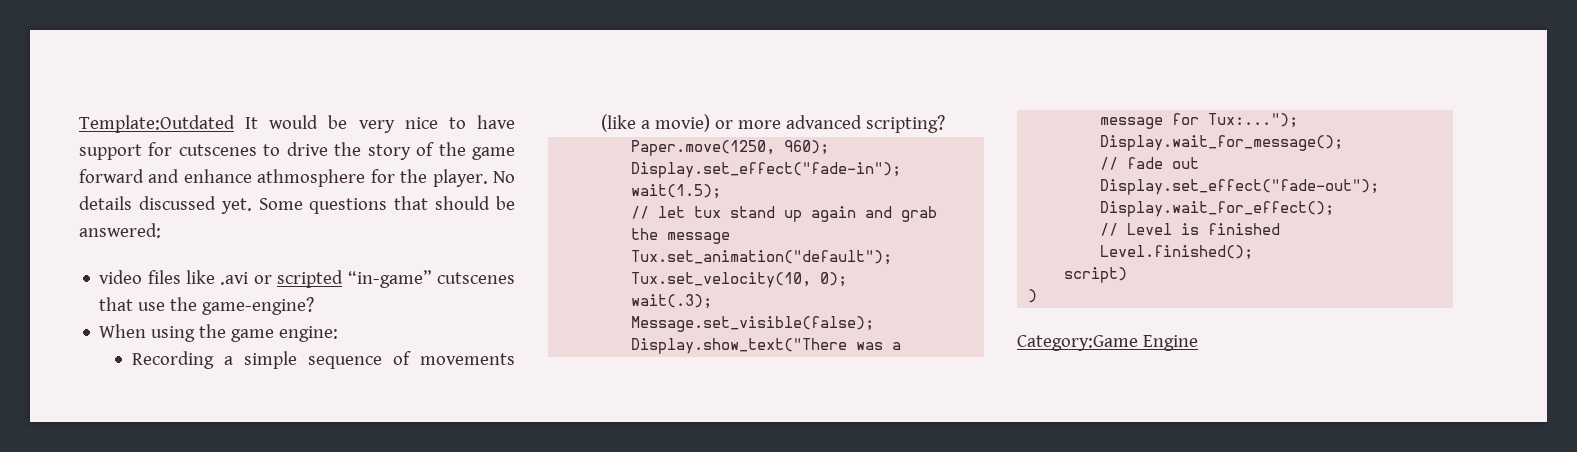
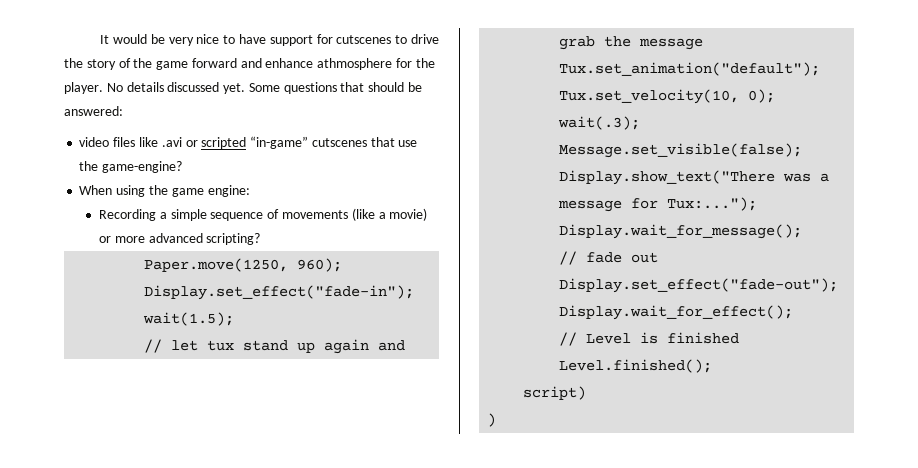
- Template:Outdated It would be very nice to have support for cutscenes to drive the story of the game forward and enhance athmosphere for the player.
+ It would be very nice to have support for cutscenes to drive the story of the game forward and enhance athmosphere for the player.
- Category:Game Engine

